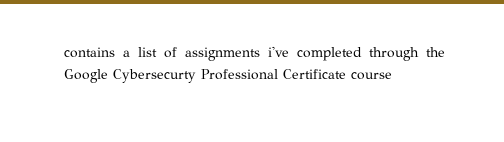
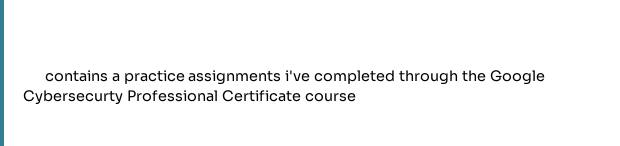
- contains a list of assignments i've completed through the Google Cybersecurty Professional Certificate course
+ contains a practice assignments i've completed through the Google Cybersecurty Professional Certificate course

